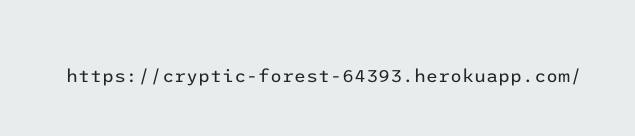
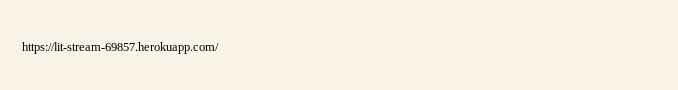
- https://cryptic-forest-64393.herokuapp.com/
+ https://lit-stream-69857.herokuapp.com/

